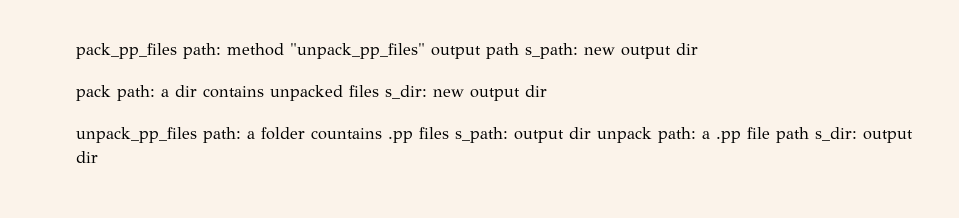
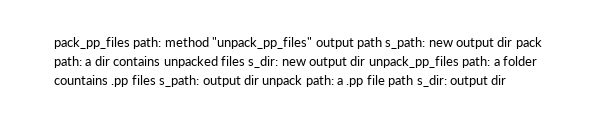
- pack_pp_files path: method "unpack_pp_files" output path s_path: new output dir
- pack path: a dir contains unpacked files s_dir: new output dir
- unpack_pp_files path: a folder countains .pp files s_path: output dir unpack path: a .pp file path s_dir: output dir
+ pack_pp_files path: method "unpack_pp_files" output path s_path: new output dir pack path: a dir contains unpacked files s_dir: new output dir unpack_pp_files path: a folder countains .pp files s_path: output dir unpack path: a .pp file path s_dir: output dir

